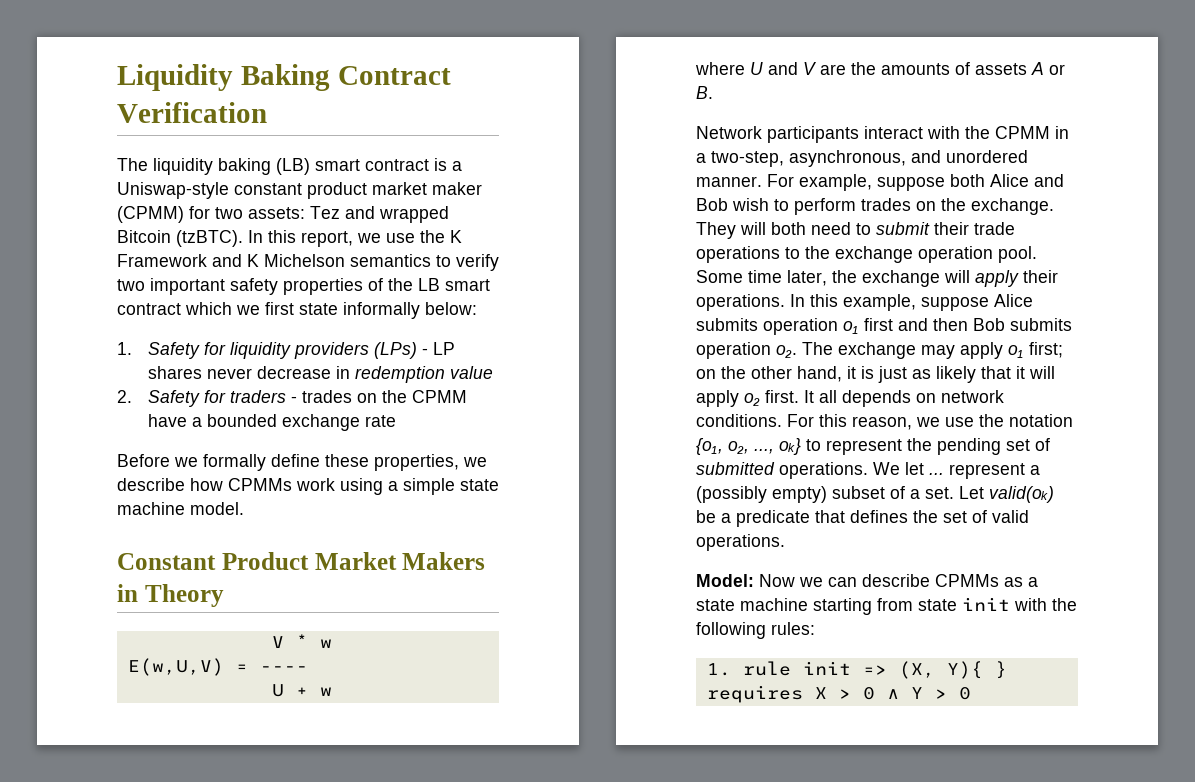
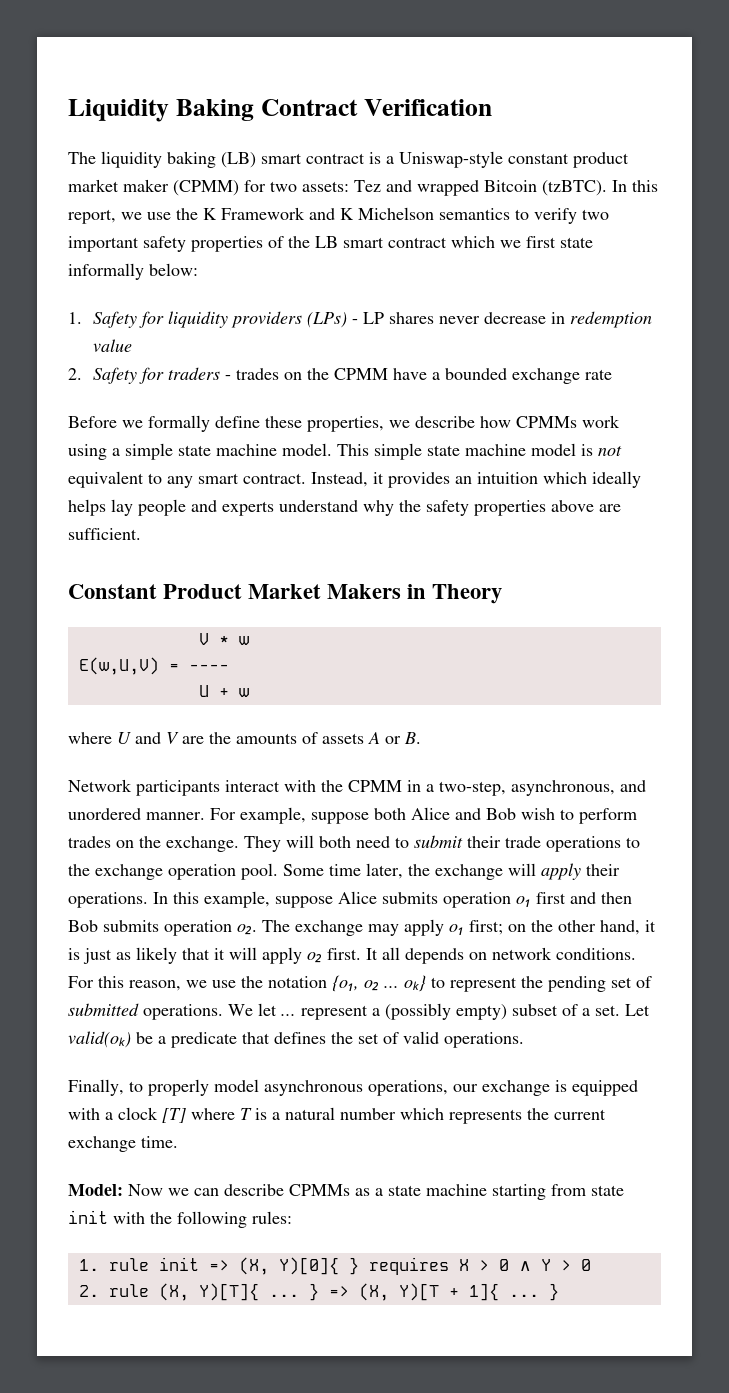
+ This simple state machine model is not equivalent to any smart contract. Instead, it provides an intuition which ideally helps lay people and experts understand why the safety properties above are sufficient.
- For this reason, we use the notation {o₁, o₂, ..., oₖ} to represent the pending set of submitted operations.
+ For this reason, we use the notation {o₁, o₂ ... oₖ} to represent the pending set of submitted operations.
+ Finally, to properly model asynchronous operations, our exchange is equipped with a clock [T] where T is a natural number which represents the current exchange time.
- 1. rule init => (X, Y){ } requires X > 0 ∧ Y > 0
+ 1. rule init => (X, Y)[0]{ } requires X > 0 ∧ Y > 0
+ 2. rule (X, Y)[T]{ ... } => (X, Y)[T + 1]{ ... }

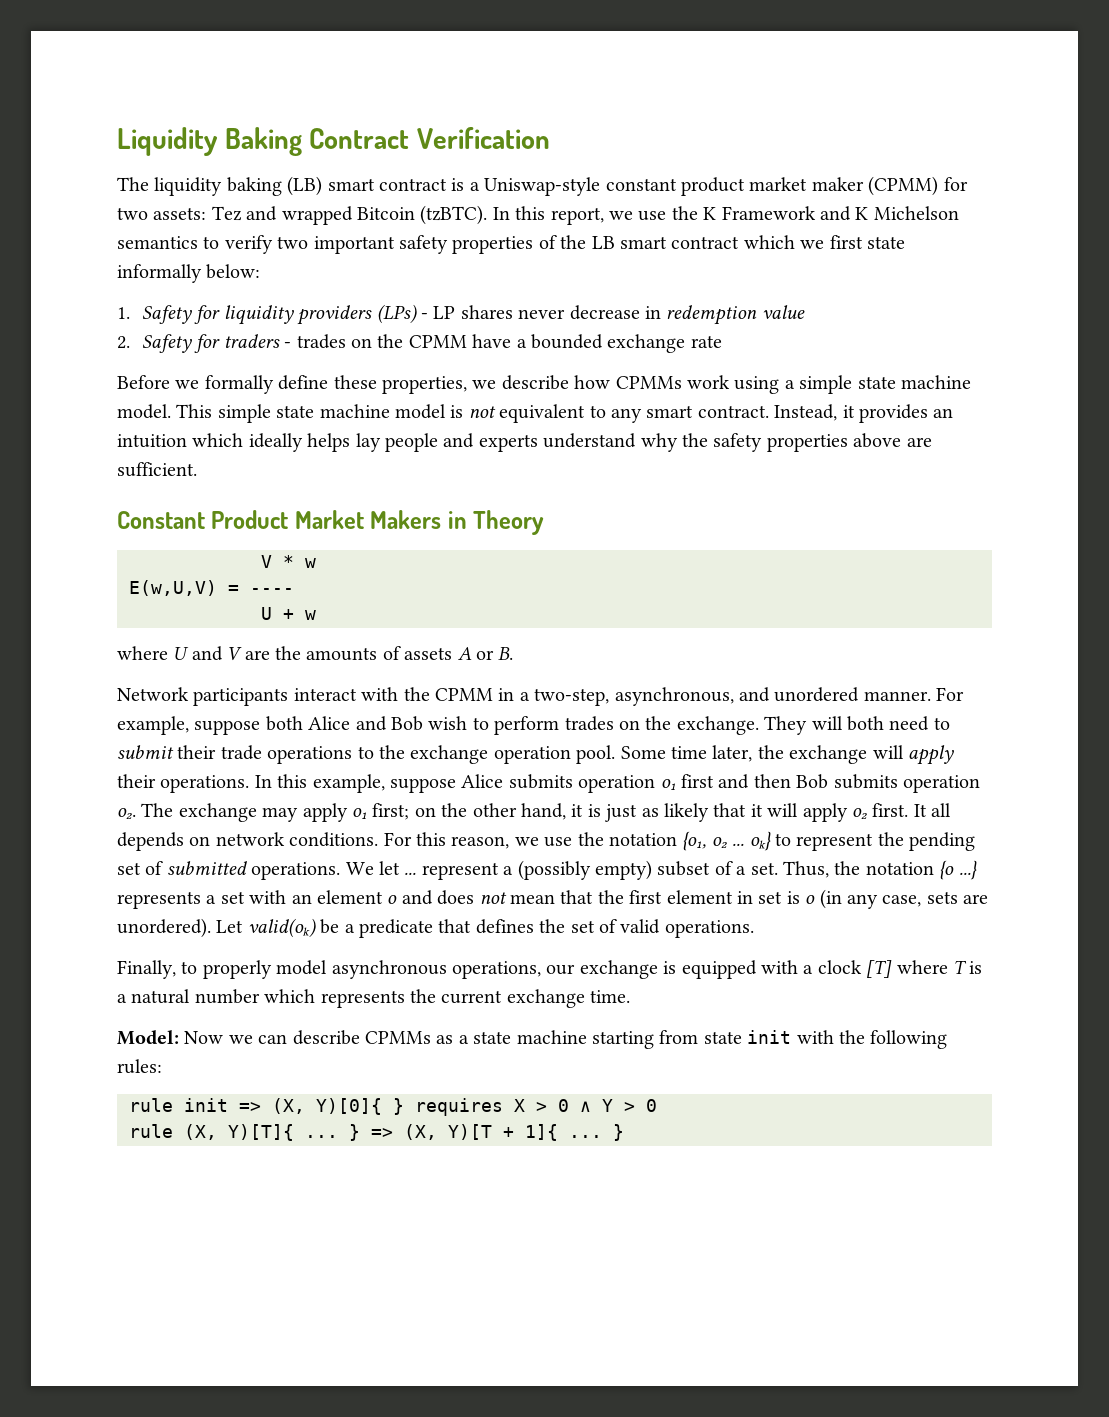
+ Thus, the notation {o ...} represents a set with an element o and does not mean that the first element in set is o (in any case, sets are unordered).
- 1. rule init => (X, Y)[0]{ } requires X > 0 ∧ Y > 0
+ rule init => (X, Y)[0]{ } requires X > 0 ∧ Y > 0
- 2. rule (X, Y)[T]{ ...
+ rule (X, Y)[T]{ ...

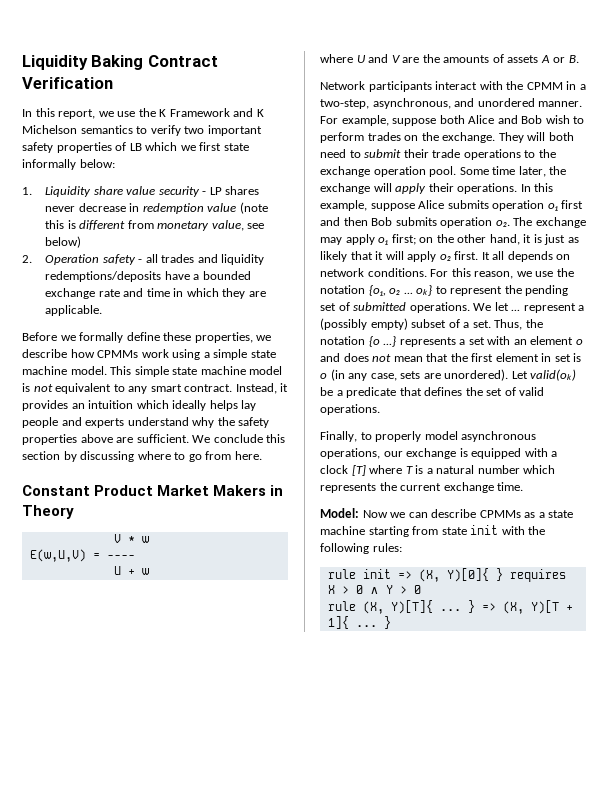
- The liquidity baking (LB) smart contract is a Uniswap-style constant product market maker (CPMM) for two assets: Tez and wrapped Bitcoin (tzBTC). In this report, we use the K Framework and K Michelson semantics to verify two important safety properties of the LB smart contract which we first state informally below:
+ In this report, we use the K Framework and K Michelson semantics to verify two important safety properties of LB which we first state informally below:
- 1. Safety for liquidity providers (LPs) - LP shares never decrease in redemption value
- 2. Safety for traders - trades on the CPMM have a bounded exchange rate
+ 1. Liquidity share value security - LP shares never decrease in redemption value (note this is different from monetary value, see below)
+ 2. Operation safety - all trades and liquidity redemptions/deposits have a bounded exchange rate and time in which they are applicable.
+ We conclude this section by discussing where to go from here.

